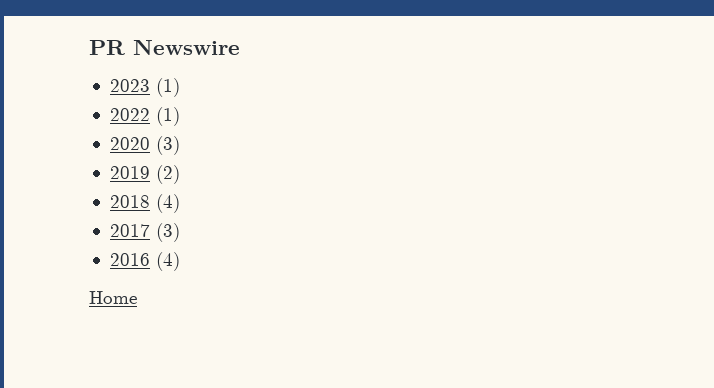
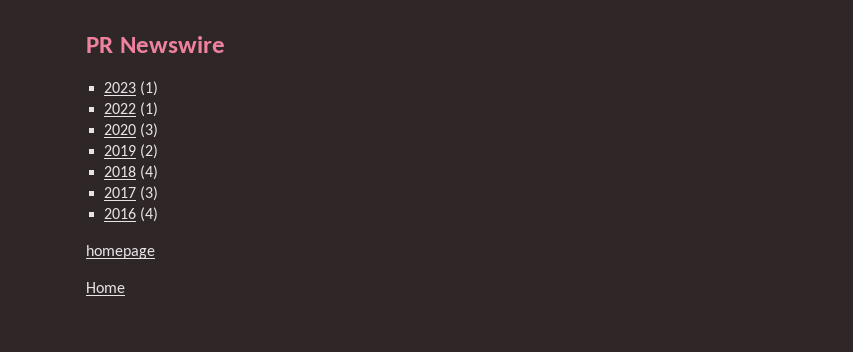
+ homepage

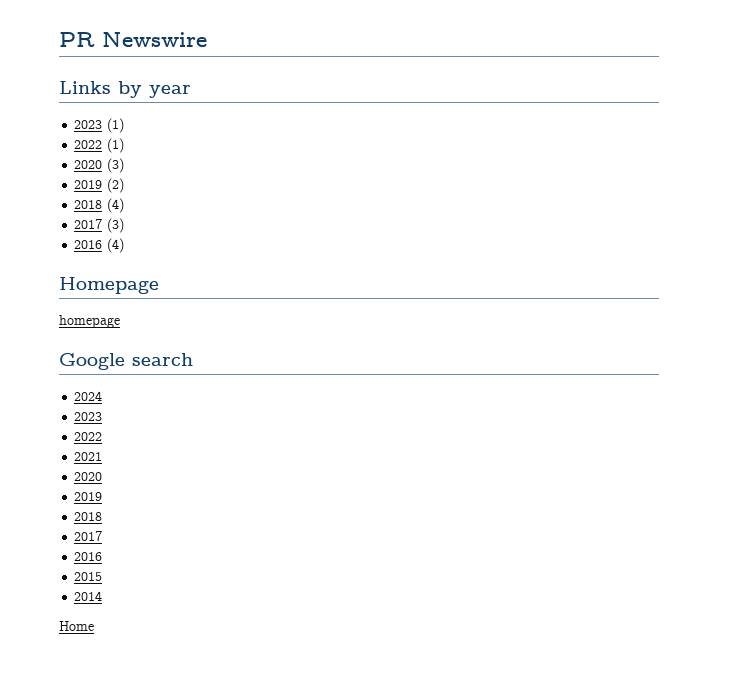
+ Links by year
+ Homepage
+ Google search
+ 2024
+ 2023
+ 2022
+ 2021
+ 2020
+ 2019
+ 2018
+ 2017
+ 2016
+ 2015
+ 2014

